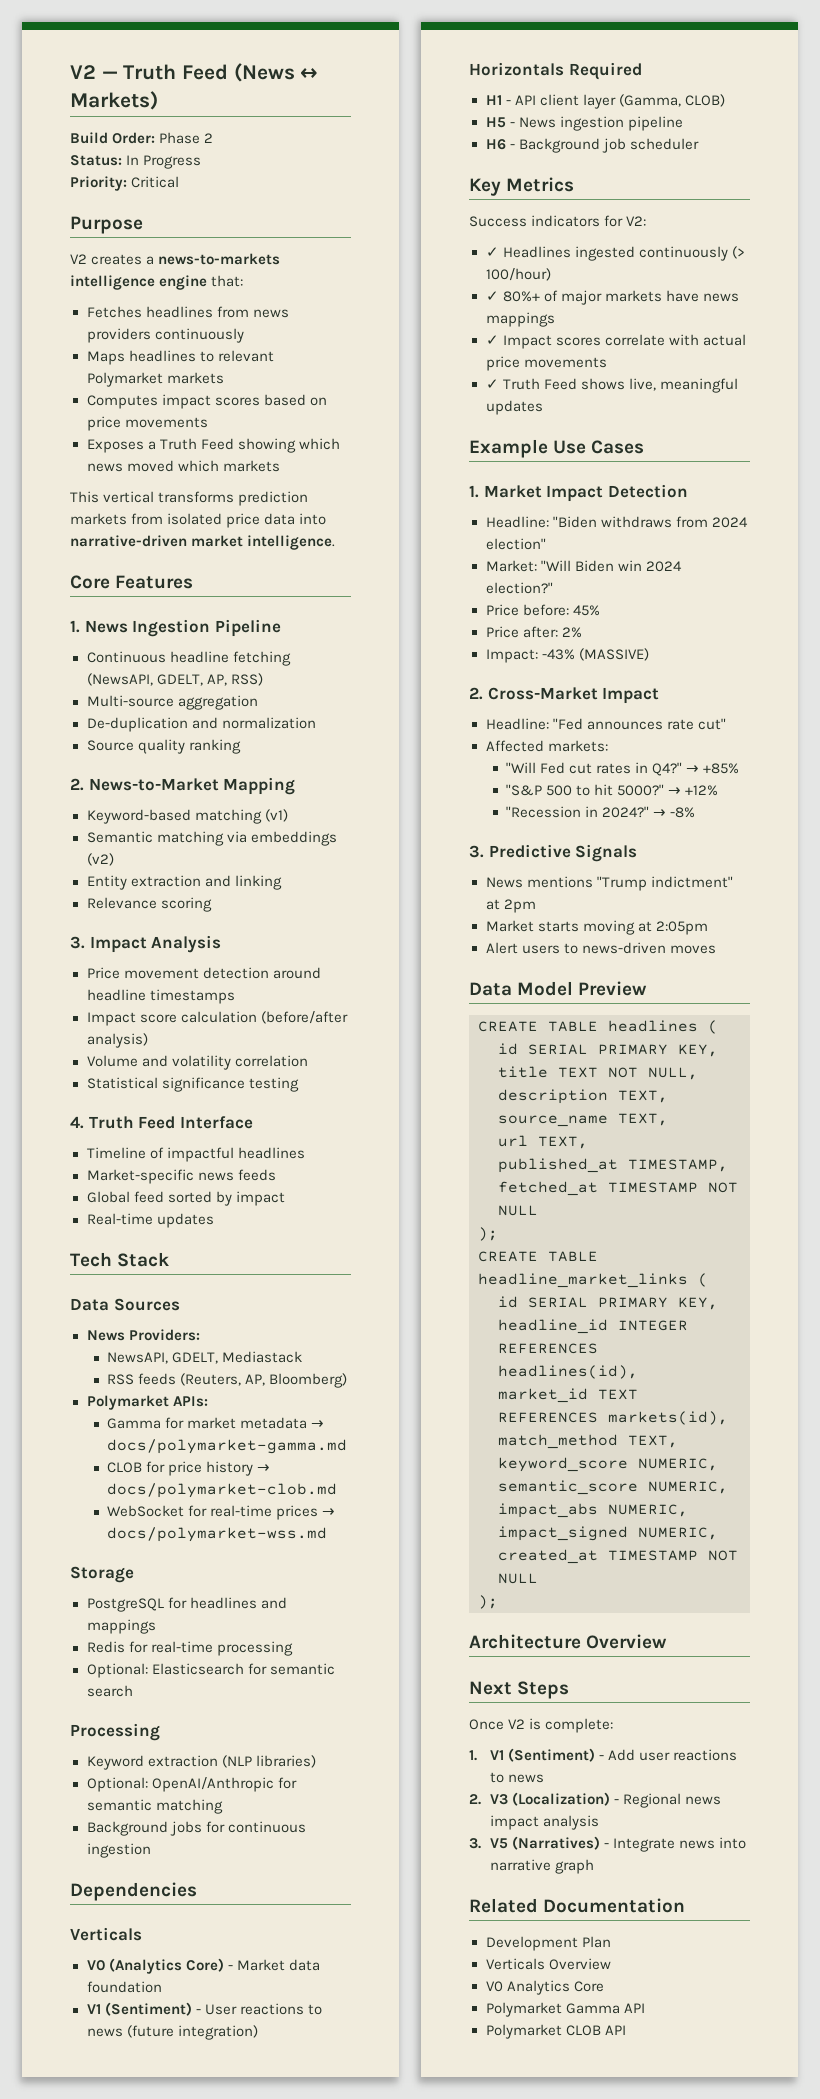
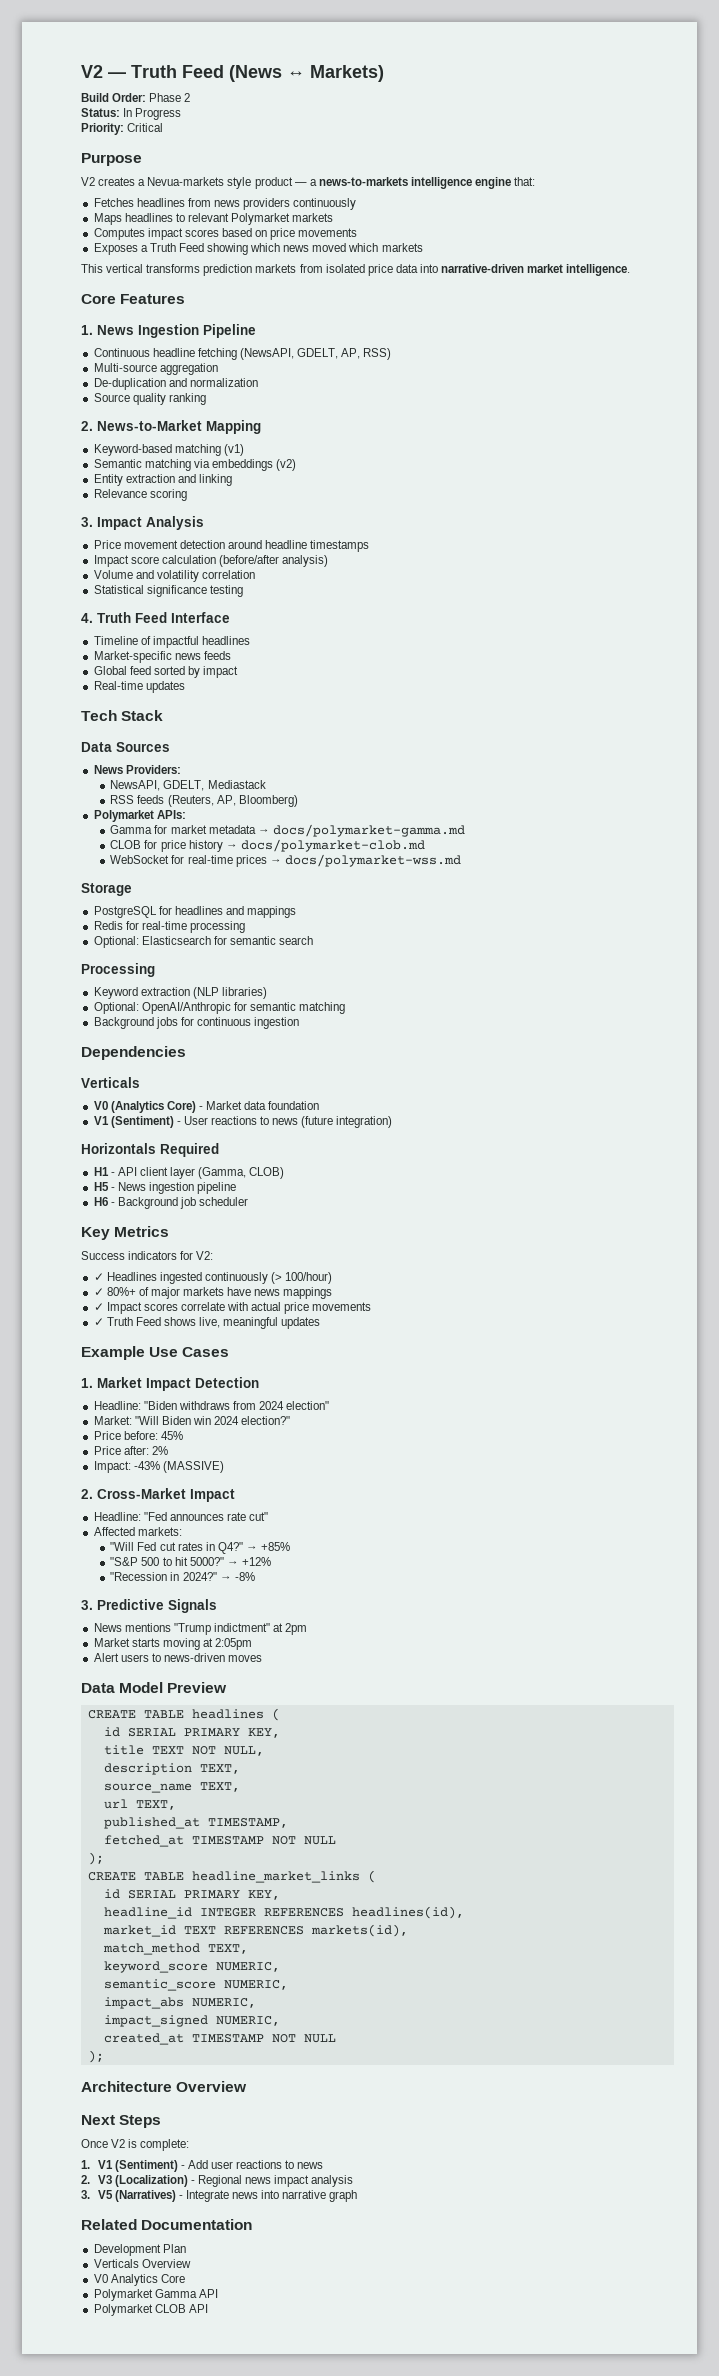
- V2 creates a news-to-markets intelligence engine that:
+ V2 creates a Nevua-markets style product — a news-to-markets intelligence engine that:

